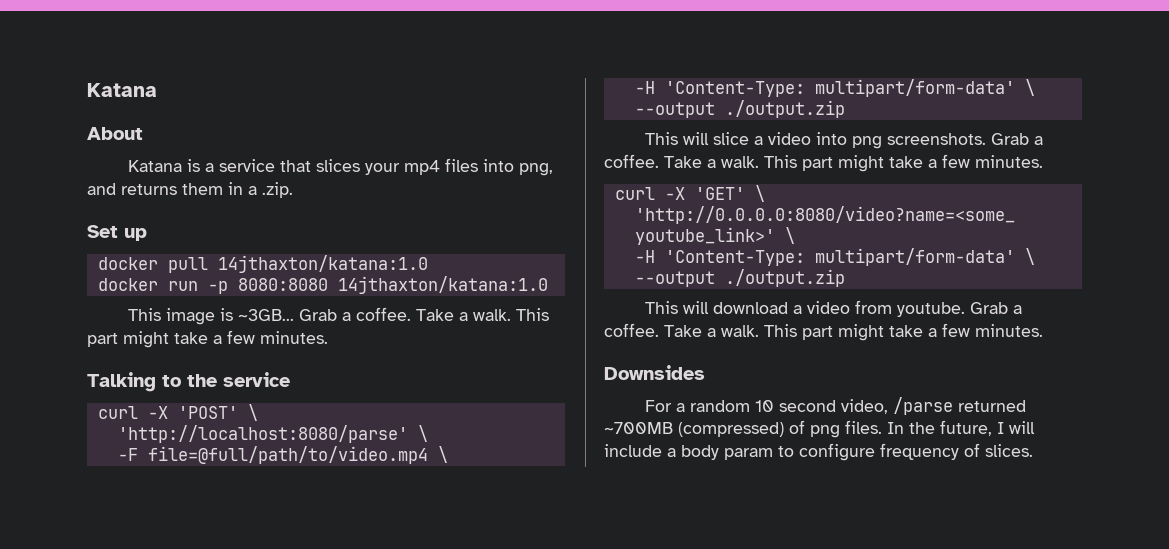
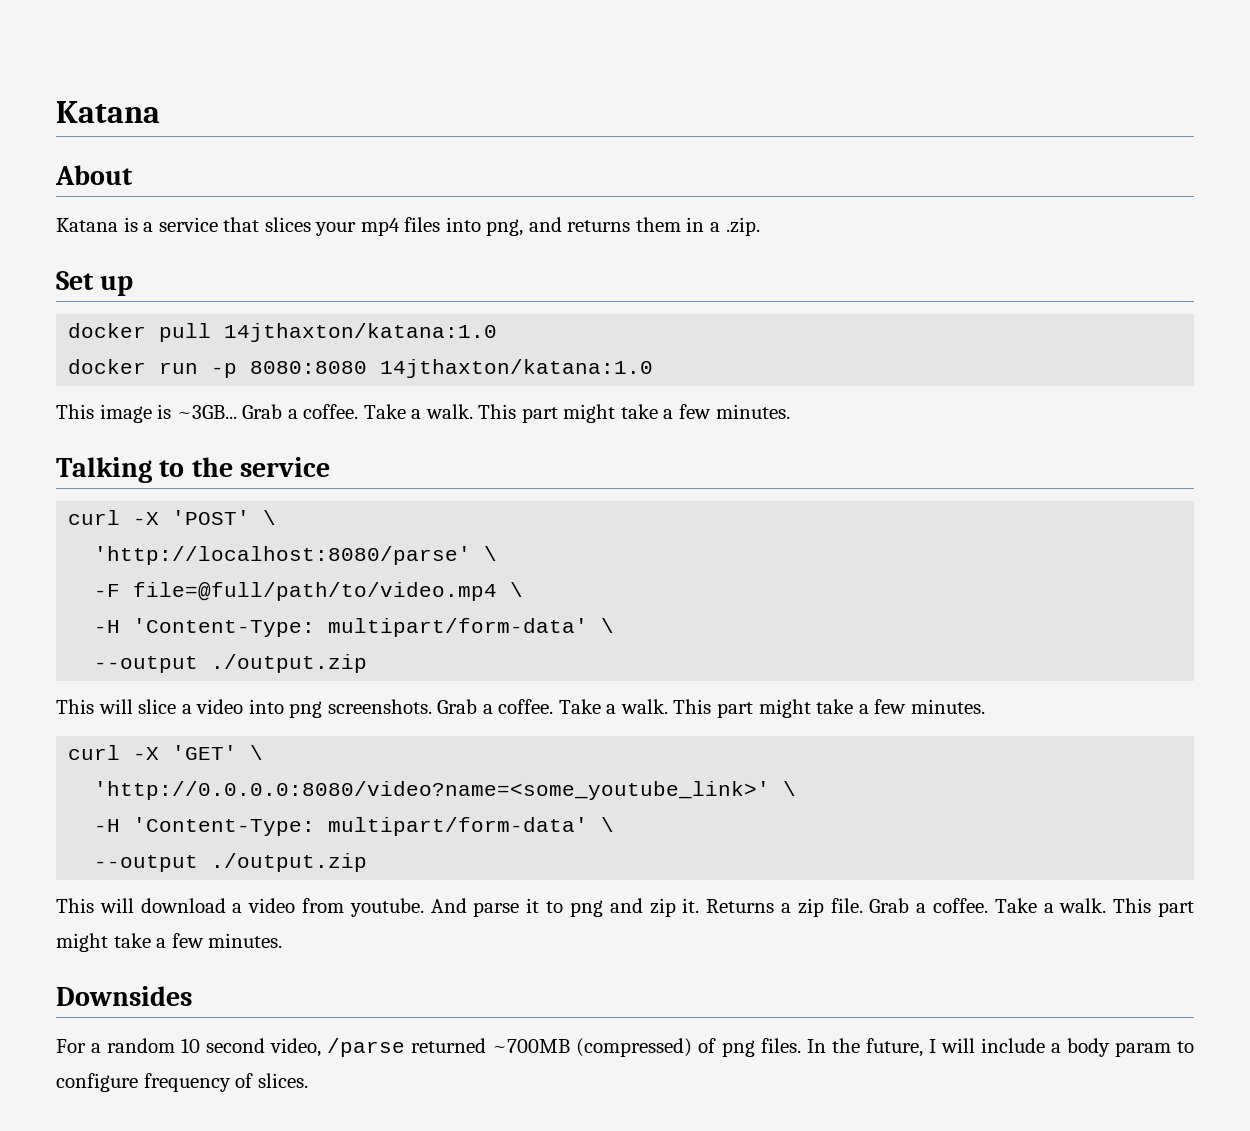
+ And parse it to png and zip it. Returns a zip file.

